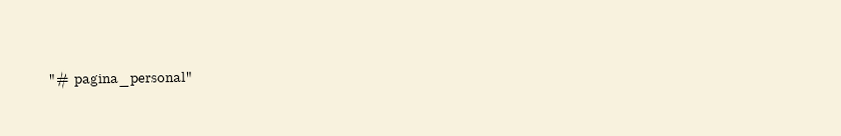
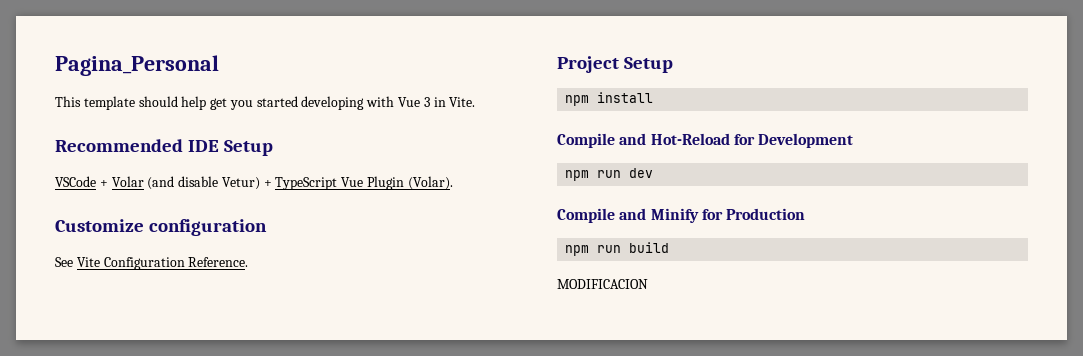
- "# pagina_personal"
+ Pagina_Personal
+ This template should help get you started developing with Vue 3 in Vite.
+ Recommended IDE Setup
+ VSCode + Volar (and disable Vetur) + TypeScript Vue Plugin (Volar).
+ Customize configuration
+ See Vite Configuration Reference.
+ Project Setup
+ npm install
+ Compile and Hot-Reload for Development
+ npm run dev
+ Compile and Minify for Production
+ npm run build
+ MODIFICACION

